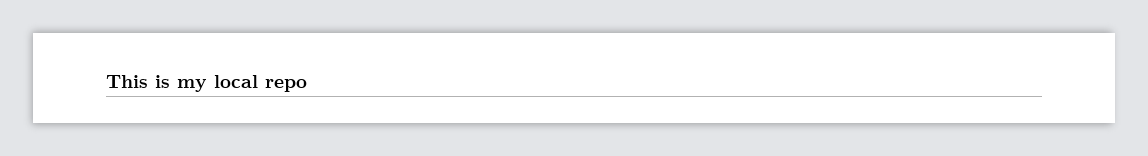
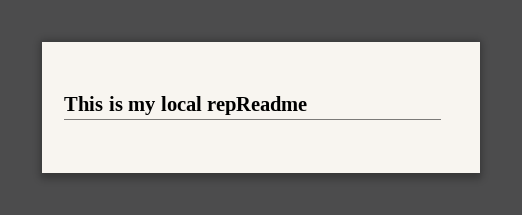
- This is my local repo
+ This is my local repReadme

